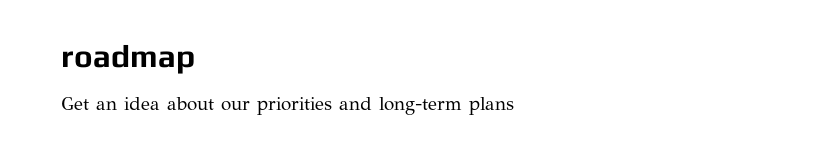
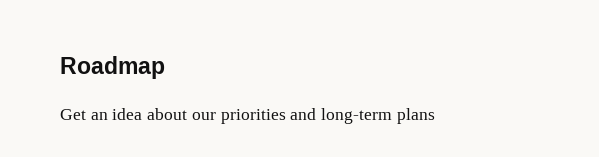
- roadmap
+ Roadmap

